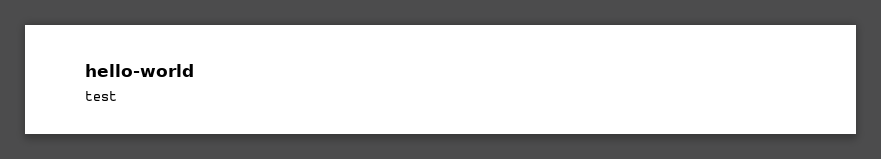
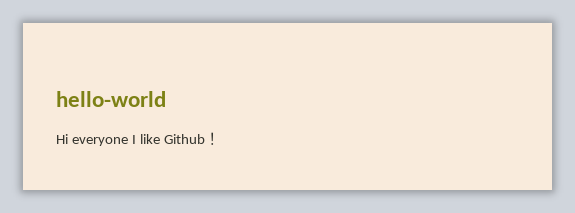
- test
+ Hi everyone I like Github！

